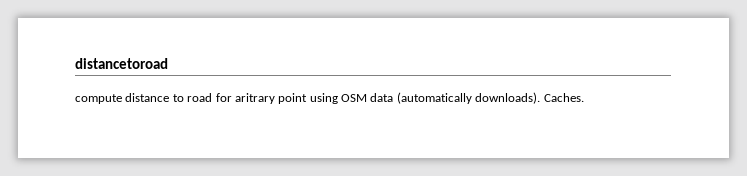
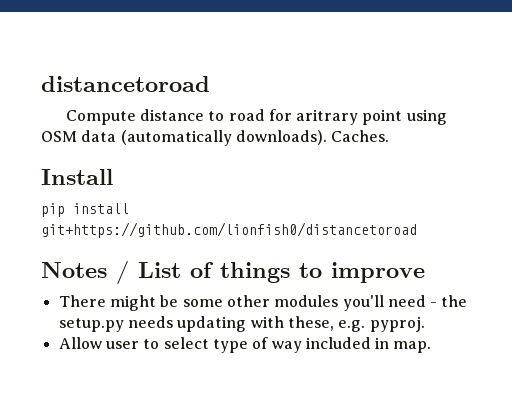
- compute distance to road for aritrary point using OSM data (automatically downloads).
+ Compute distance to road for aritrary point using OSM data (automatically downloads).
+ Install
+ pip install git+https://github.com/lionfish0/distancetoroad
+ Notes / List of things to improve
+ There might be some other modules you'll need - the setup.py needs updating with these, e.g. pyproj.
+ Allow user to select type of way included in map.

